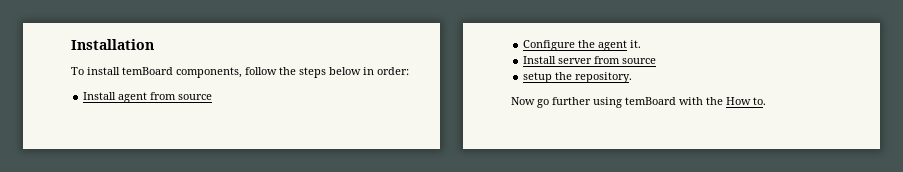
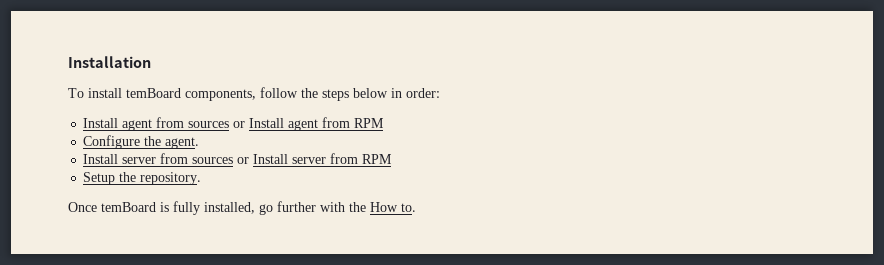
- Install agent from source
+ Install agent from sources or Install agent from RPM
- Configure the agent it.
- Install server from source
- setup the repository.
- Now go further using temBoard with the How to.
+ Configure the agent.
+ Install server from sources or Install server from RPM
+ Setup the repository.
+ Once temBoard is fully installed, go further with the How to.

